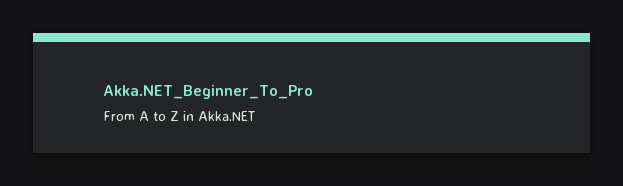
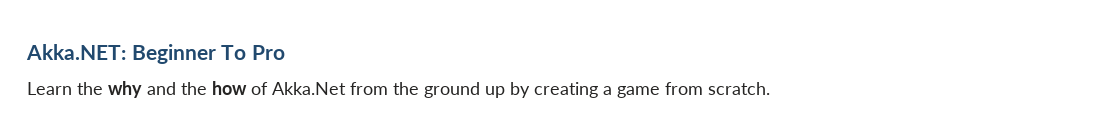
- Akka.NET_Beginner_To_Pro
- From A to Z in Akka.NET
+ Akka.NET: Beginner To Pro
+ Learn the why and the how of Akka.Net from the ground up by creating a game from scratch.

